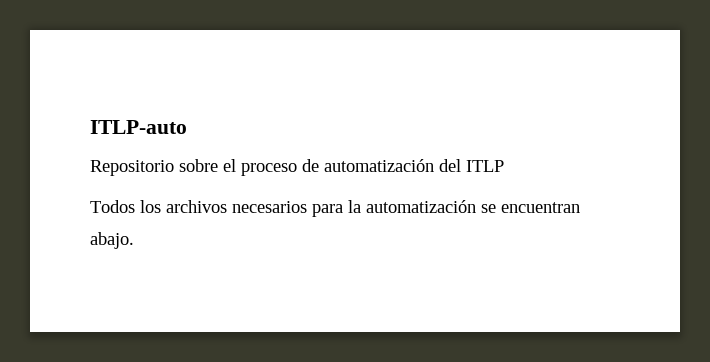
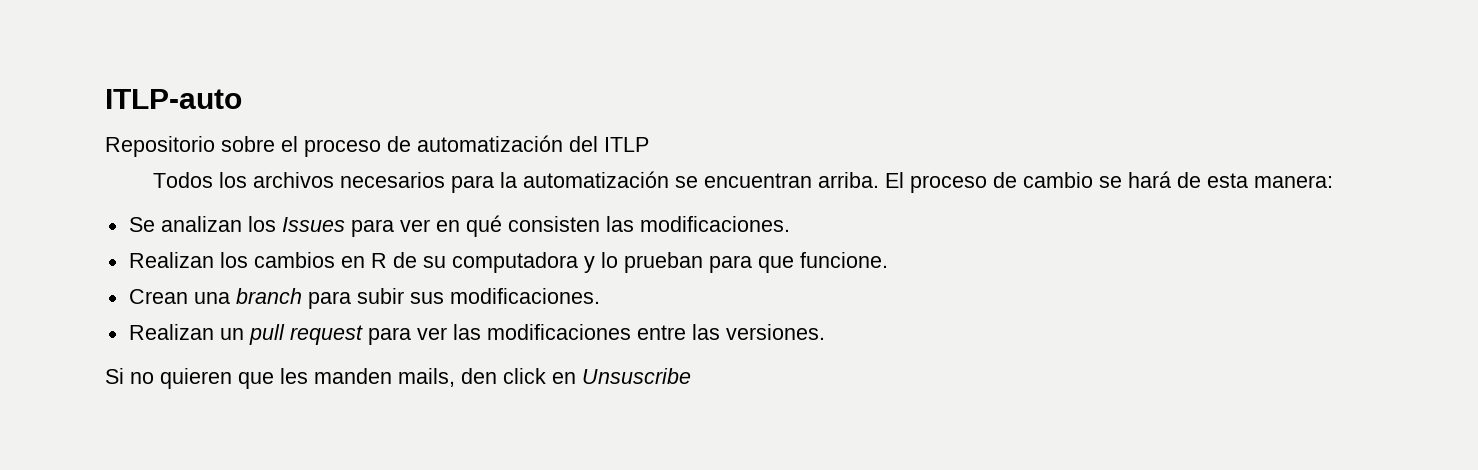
- Todos los archivos necesarios para la automatización se encuentran abajo.
+ Todos los archivos necesarios para la automatización se encuentran arriba. El proceso de cambio se hará de esta manera:
+ Se analizan los Issues para ver en qué consisten las modificaciones.
+ Realizan los cambios en R de su computadora y lo prueban para que funcione.
+ Crean una branch para subir sus modificaciones.
+ Realizan un pull request para ver las modificaciones entre las versiones.
+ Si no quieren que les manden mails, den click en Unsuscribe

